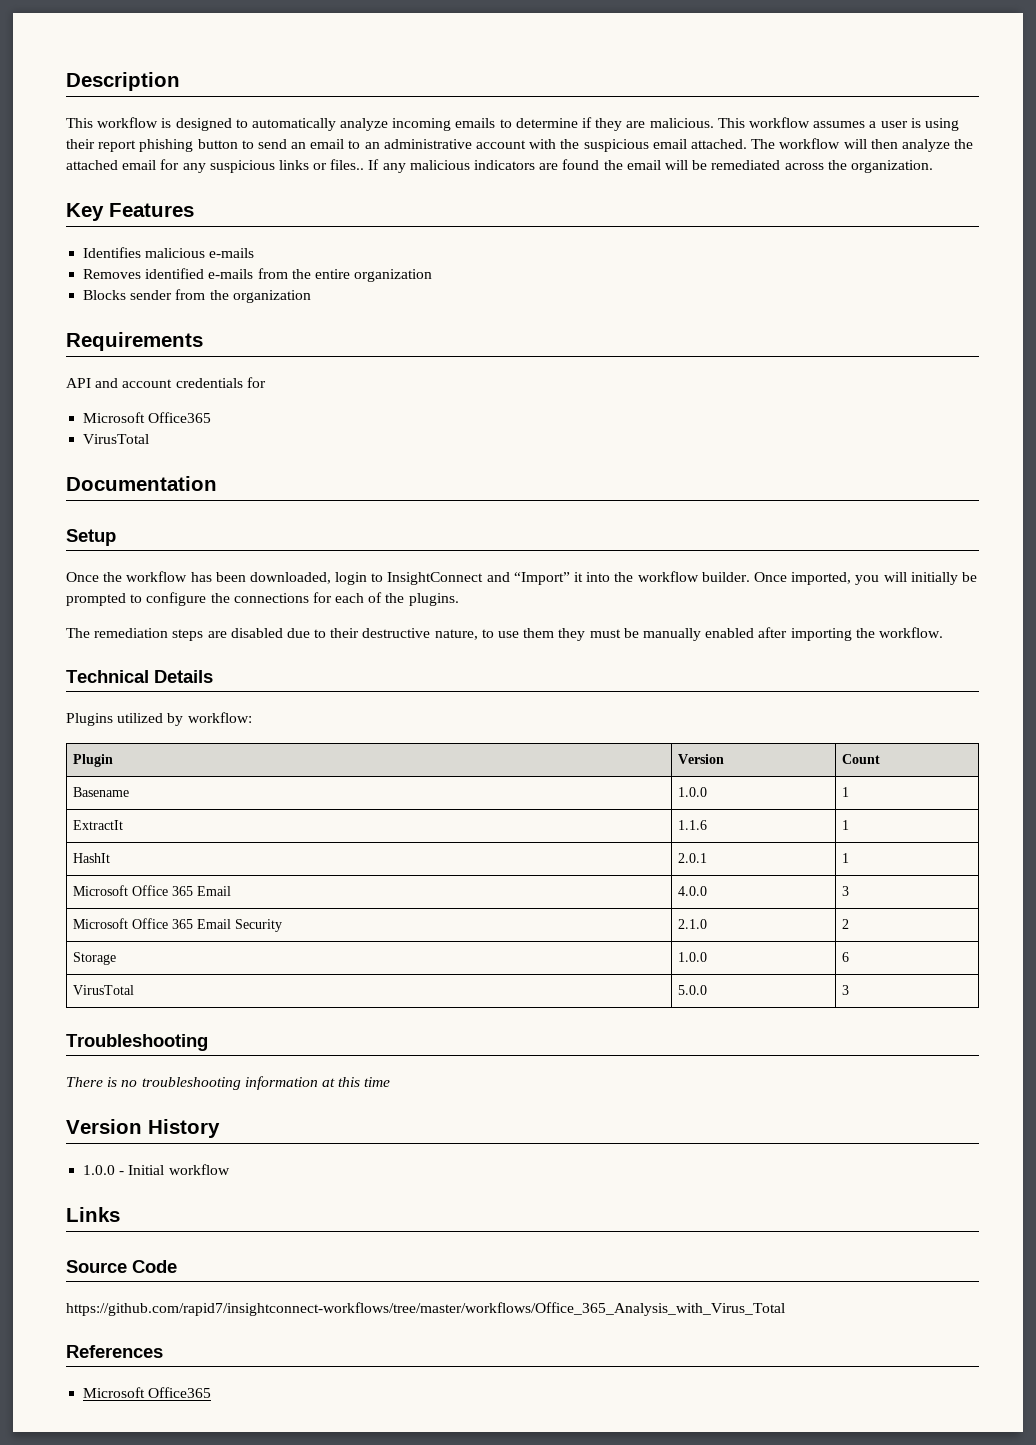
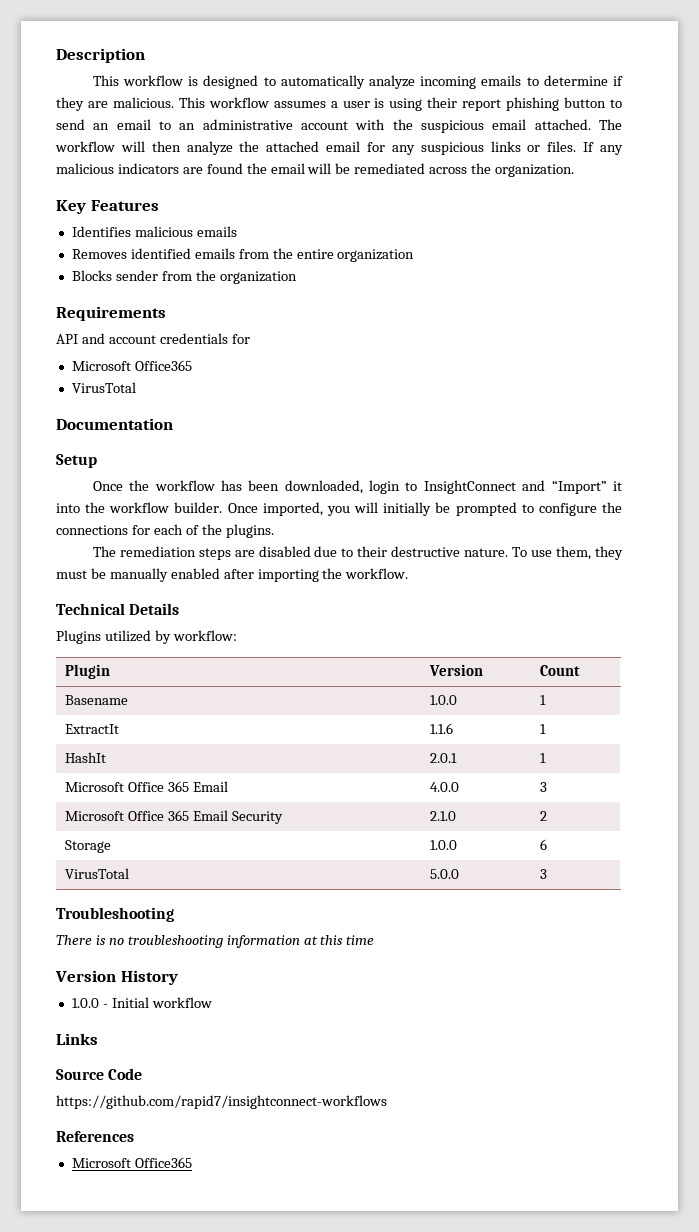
- The workflow will then analyze the attached email for any suspicious links or files..
+ The workflow will then analyze the attached email for any suspicious links or files.
- Identifies malicious e-mails
+ Identifies malicious emails
- Removes identified e-mails from the entire organization
+ Removes identified emails from the entire organization
- The remediation steps are disabled due to their destructive nature, to use them they must be manually enabled after importing the workflow.
+ The remediation steps are disabled due to their destructive nature. To use them, they must be manually enabled after importing the workflow.
- https://github.com/rapid7/insightconnect-workflows/tree/master/workflows/Office_365_Analysis_with_Virus_Total
+ https://github.com/rapid7/insightconnect-workflows

